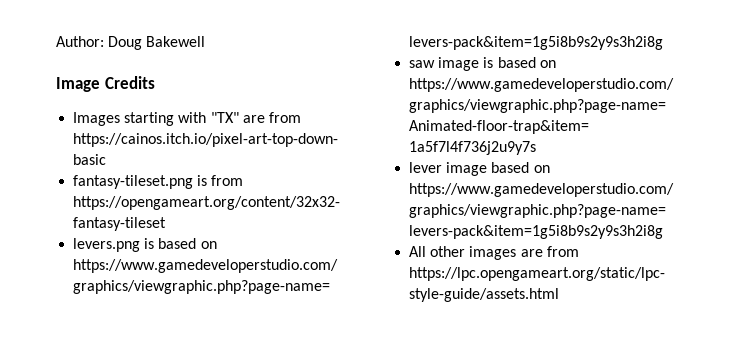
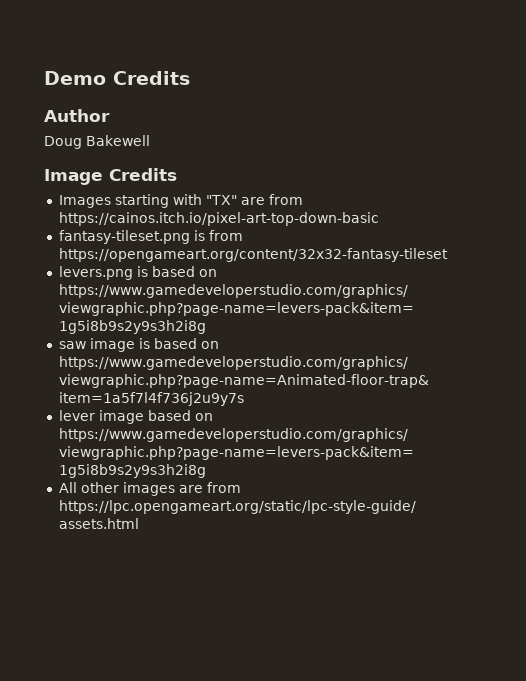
- Author: Doug Bakewell
+ Demo Credits
+ Author
+ Doug Bakewell

